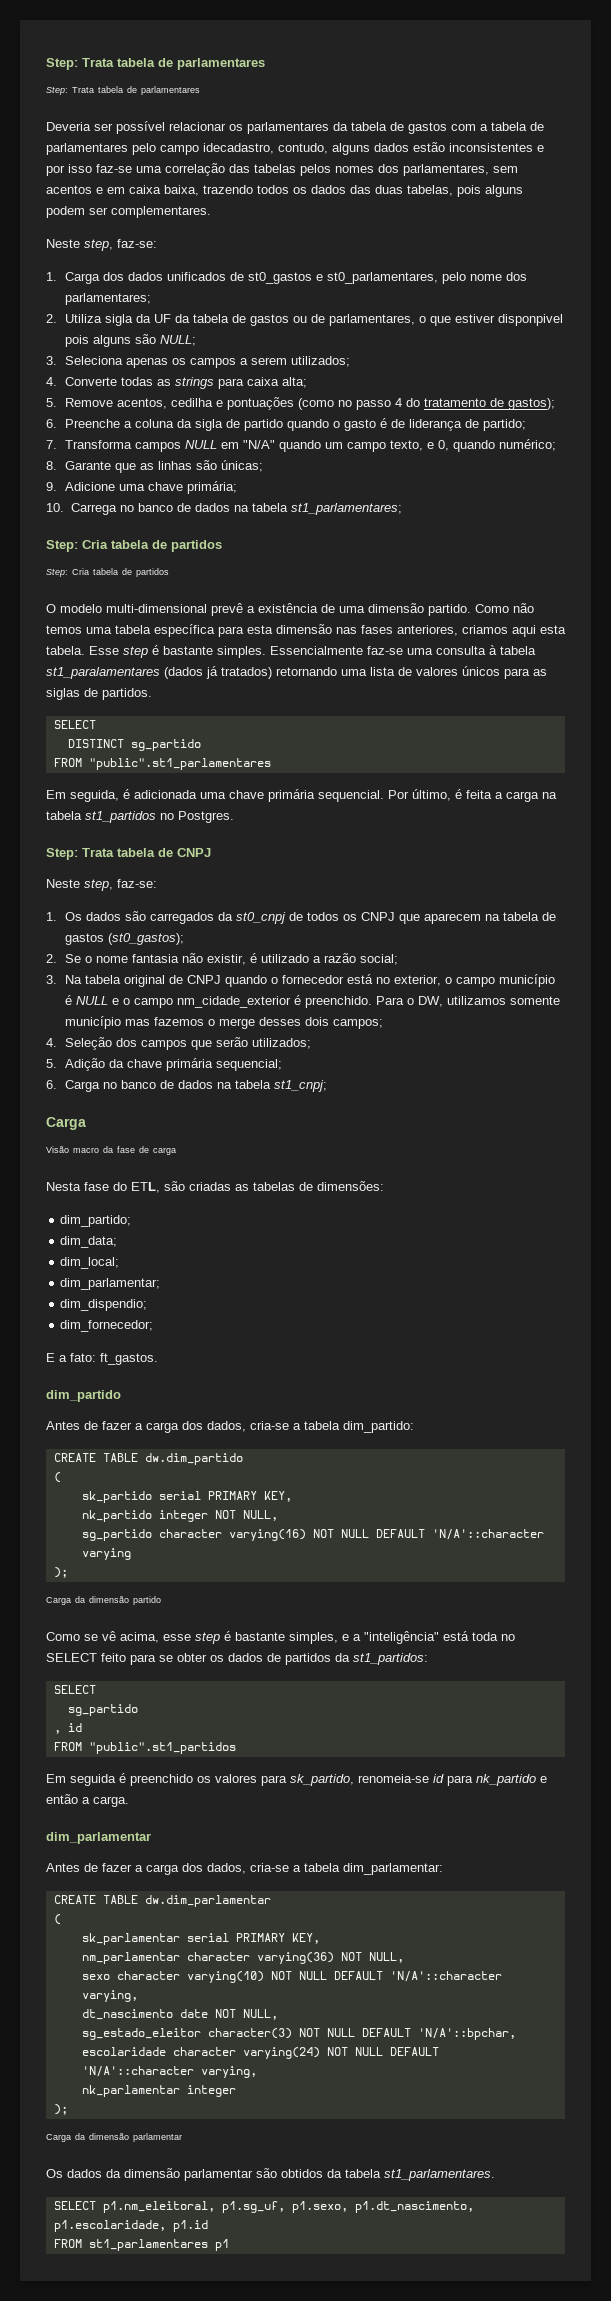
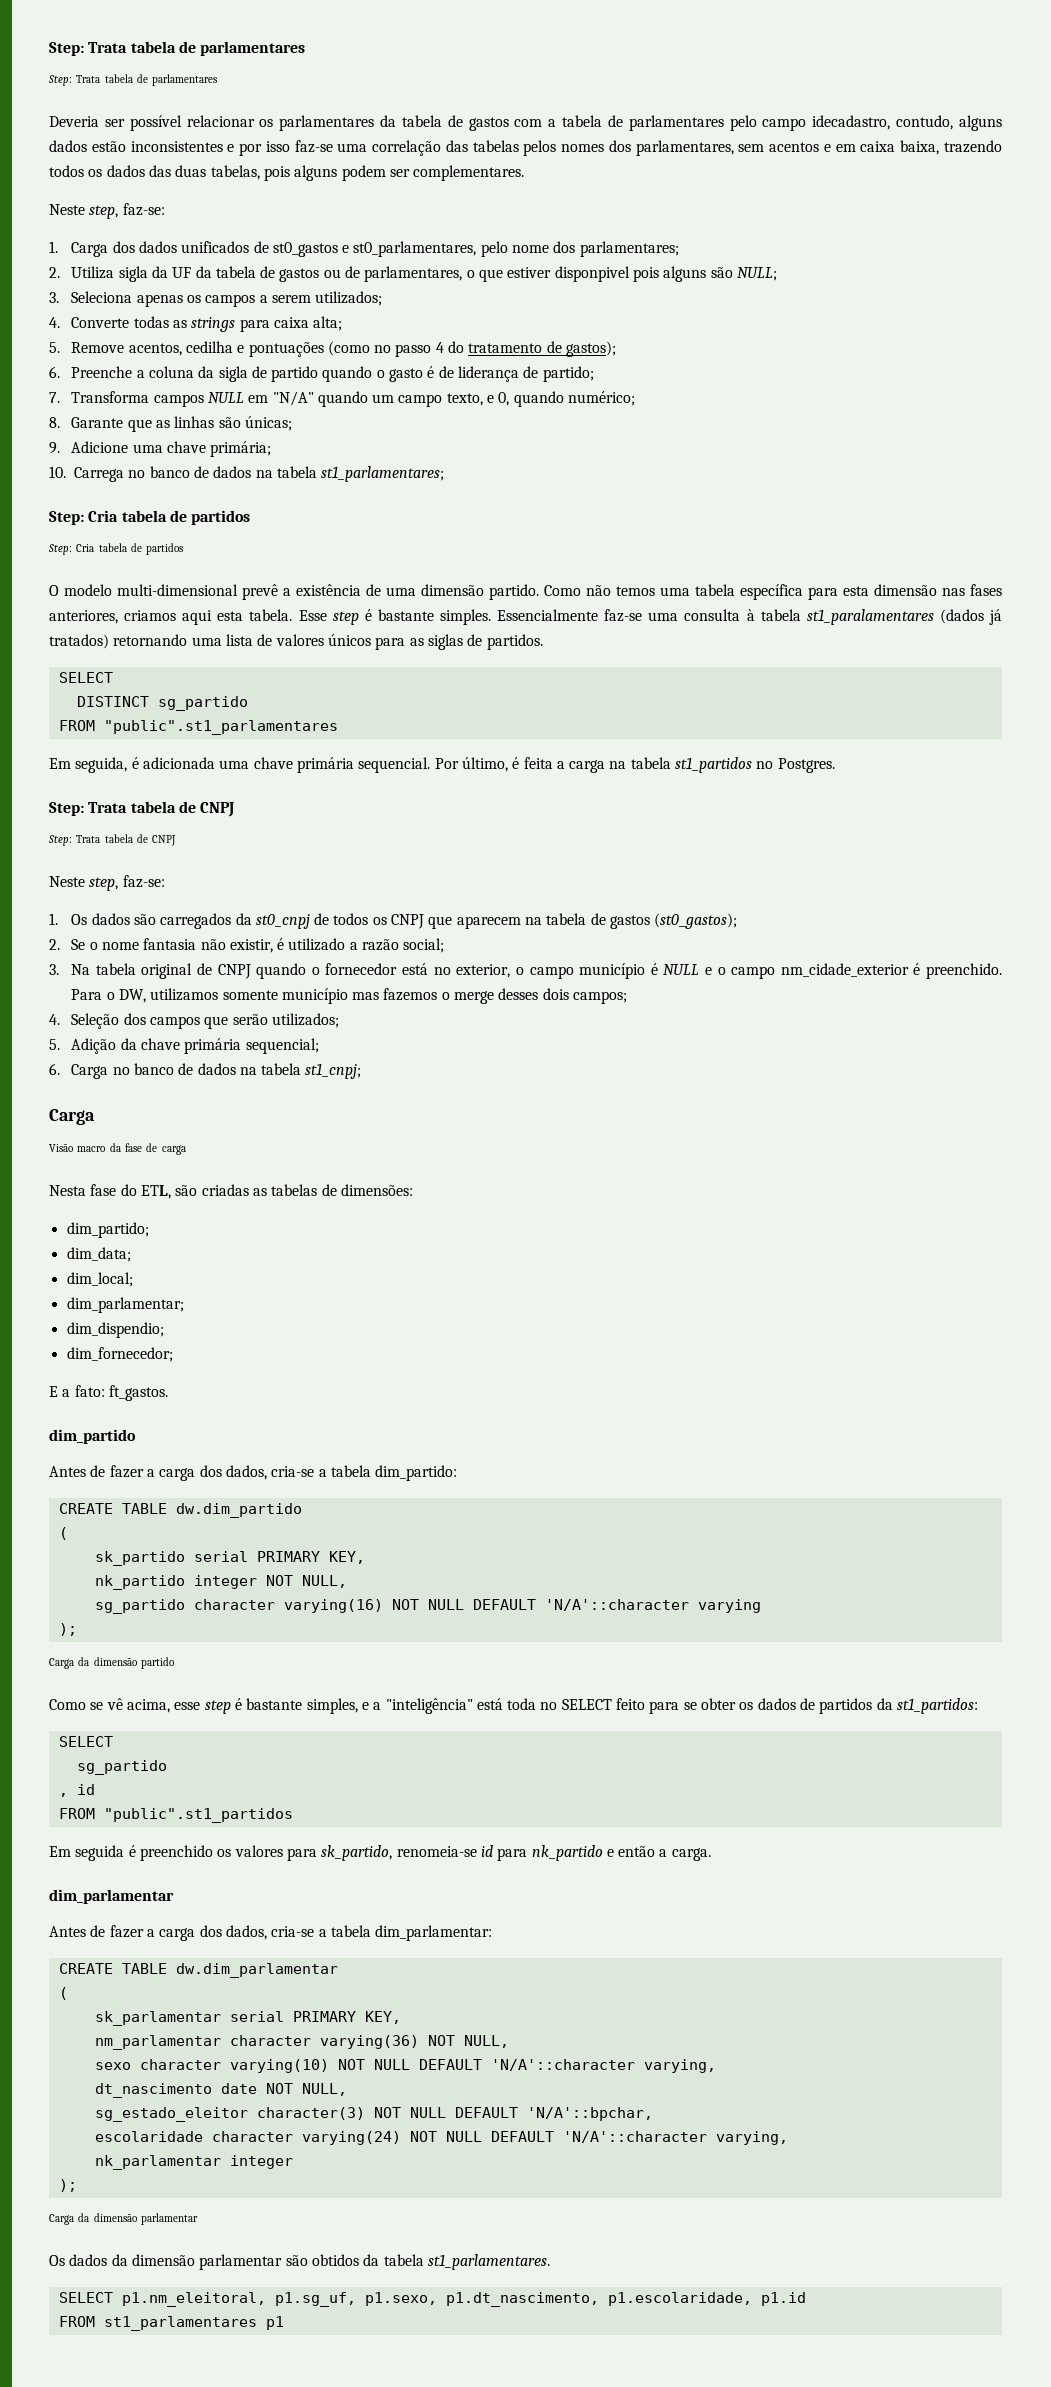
  Por último, é feita a carga na tabela st1_partidos no Postgres.
+ Step: Trata tabela de CNPJ

